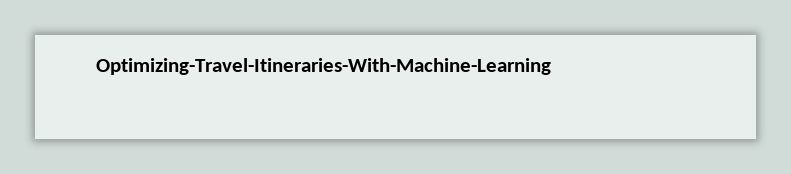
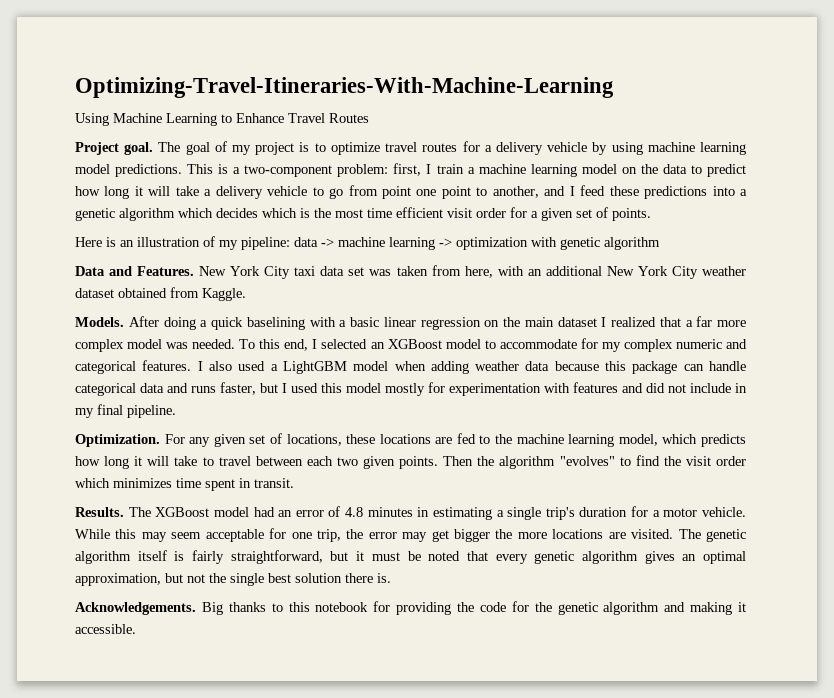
+ Using Machine Learning to Enhance Travel Routes
+ Project goal. The goal of my project is to optimize travel routes for a delivery vehicle by using machine learning model predictions. This is a two-component problem: first, I train a machine learning model on the data to predict how long it will take a delivery vehicle to go from point one point to another, and I feed these predictions into a genetic algorithm which decides which is the most time efficient visit order for a given set of points.
+ Here is an illustration of my pipeline: data -> machine learning -> optimization with genetic algorithm
+ Data and Features. New York City taxi data set was taken from here, with an additional New York City weather dataset obtained from Kaggle.
+ Models. After doing a quick baselining with a basic linear regression on the main dataset I realized that a far more complex model was needed. To this end, I selected an XGBoost model to accommodate for my complex numeric and categorical features. I also used a LightGBM model when adding weather data because this package can handle categorical data and runs faster, but I used this model mostly for experimentation with features and did not include in my final pipeline.
+ Optimization. For any given set of locations, these locations are fed to the machine learning model, which predicts how long it will take to travel between each two given points. Then the algorithm "evolves" to find the visit order which minimizes time spent in transit.
+ Results. The XGBoost model had an error of 4.8 minutes in estimating a single trip's duration for a motor vehicle. While this may seem acceptable for one trip, the error may get bigger the more locations are visited. The genetic algorithm itself is fairly straightforward, but it must be noted that every genetic algorithm gives an optimal approximation, but not the single best solution there is.
+ Acknowledgements. Big thanks to this notebook for providing the code for the genetic algorithm and making it accessible.

